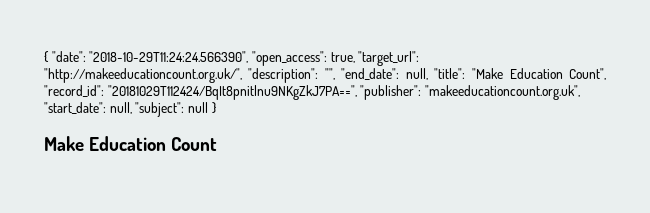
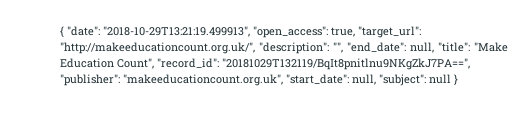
- { "date": "2018-10-29T11:24:24.566390", "open_access": true, "target_url": "http://makeeducationcount.org.uk/", "description": "", "end_date": null, "title": "Make Education Count", "record_id": "20181029T112424/BqIt8pnitlnu9NKgZkJ7PA==", "publisher": "makeeducationcount.org.uk", "start_date": null, "subject": null }
+ { "date": "2018-10-29T13:21:19.499913", "open_access": true, "target_url": "http://makeeducationcount.org.uk/", "description": "", "end_date": null, "title": "Make Education Count", "record_id": "20181029T132119/BqIt8pnitlnu9NKgZkJ7PA==", "publisher": "makeeducationcount.org.uk", "start_date": null, "subject": null }
- Make Education Count

